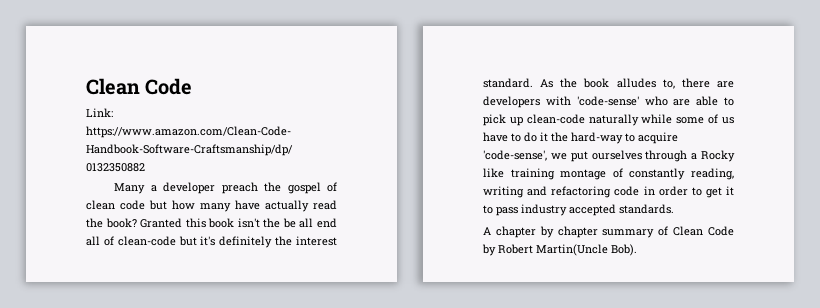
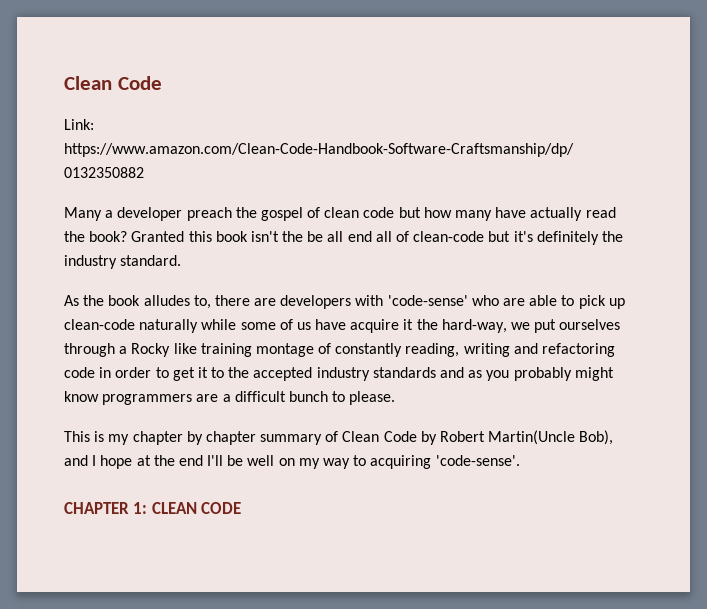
- Granted this book isn't the be all end all of clean-code but it's definitely the interest standard. As the book alludes to, there are developers with 'code-sense' who are able to pick up clean-code naturally while some of us have to do it the hard-way to acquire 'code-sense', we put ourselves through a Rocky like training montage of constantly reading, writing and refactoring code in order to get it to pass industry accepted standards.
- A chapter by chapter summary of Clean Code by Robert Martin(Uncle Bob).
+ Granted this book isn't the be all end all of clean-code but it's definitely the industry standard.
+ As the book alludes to, there are developers with 'code-sense' who are able to pick up clean-code naturally while some of us have acquire it the hard-way, we put ourselves through a Rocky like training montage of constantly reading, writing and refactoring code in order to get it to the accepted industry standards and as you probably might know programmers are a difficult bunch to please.
+ This is my chapter by chapter summary of Clean Code by Robert Martin(Uncle Bob), and I hope at the end I'll be well on my way to acquiring 'code-sense'.
+ CHAPTER 1: CLEAN CODE

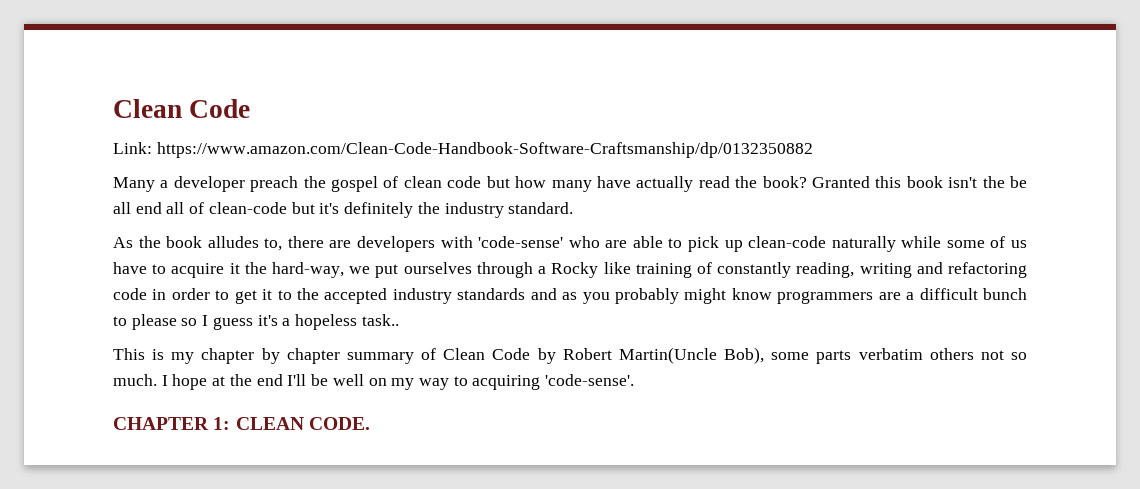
- As the book alludes to, there are developers with 'code-sense' who are able to pick up clean-code naturally while some of us have acquire it the hard-way, we put ourselves through a Rocky like training montage of constantly reading, writing and refactoring code in order to get it to the accepted industry standards and as you probably might know programmers are a difficult bunch to please.
+ As the book alludes to, there are developers with 'code-sense' who are able to pick up clean-code naturally while some of us have to acquire it the hard-way, we put ourselves through a Rocky like training of constantly reading, writing and refactoring code in order to get it to the accepted industry standards and as you probably might know programmers are a difficult bunch to please so I guess it's a hopeless task..
- This is my chapter by chapter summary of Clean Code by Robert Martin(Uncle Bob), and I hope at the end I'll be well on my way to acquiring 'code-sense'.
+ This is my chapter by chapter summary of Clean Code by Robert Martin(Uncle Bob), some parts verbatim others not so much. I hope at the end I'll be well on my way to acquiring 'code-sense'.
- CHAPTER 1: CLEAN CODE
+ CHAPTER 1: CLEAN CODE.

